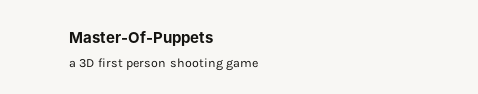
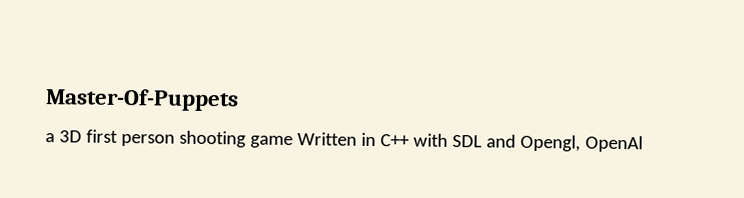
- a 3D first person shooting game
+ a 3D first person shooting game Written in C++ with SDL and Opengl, OpenAl

